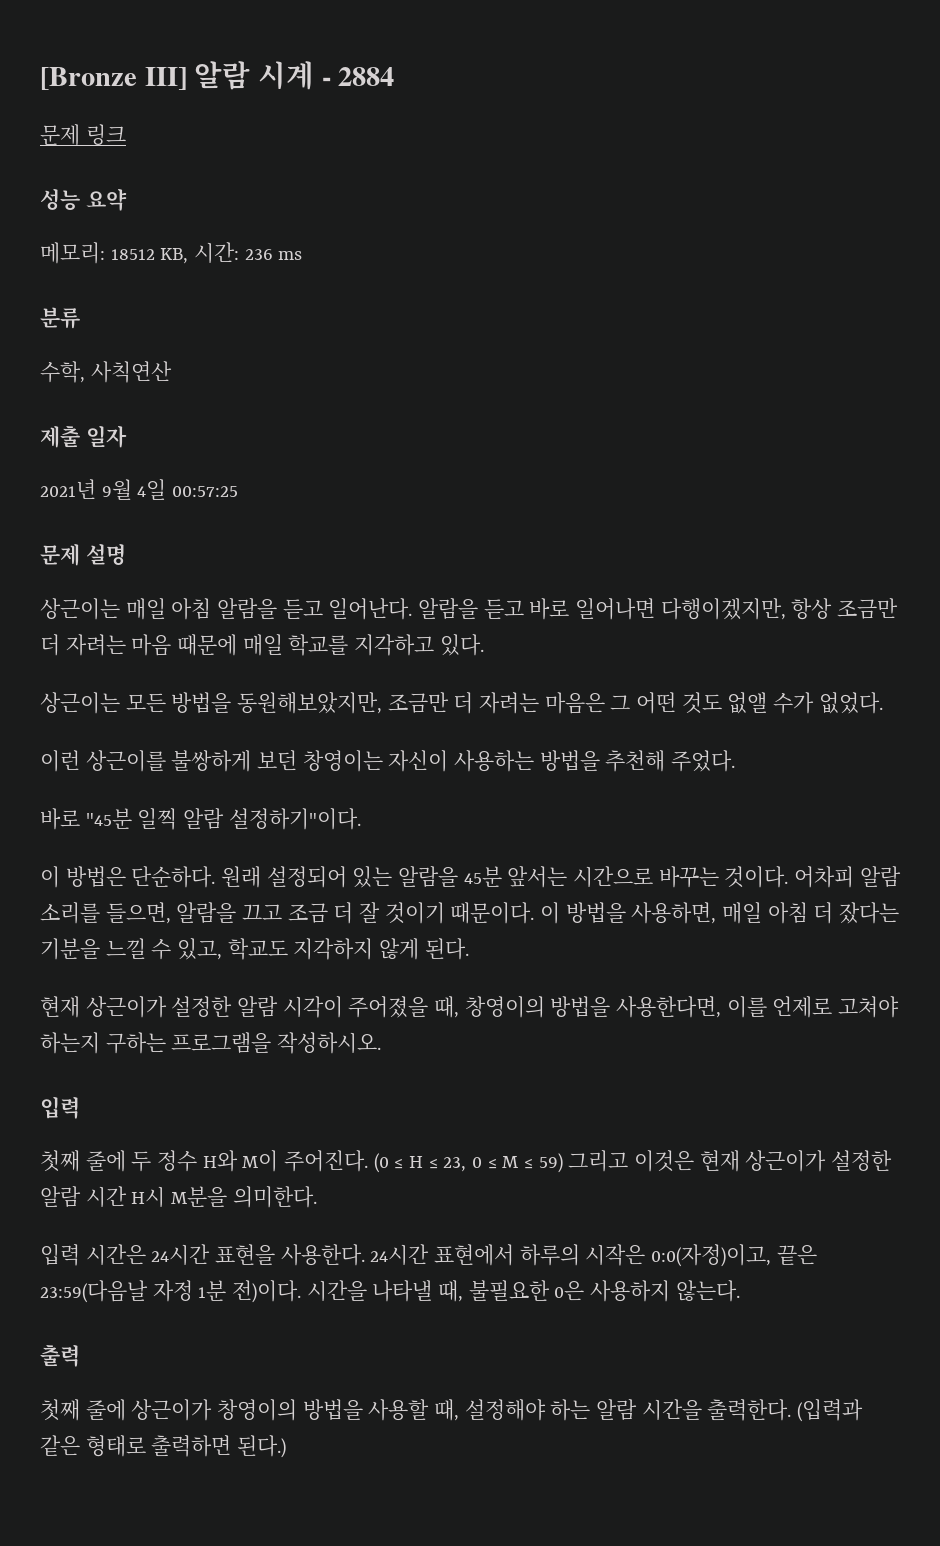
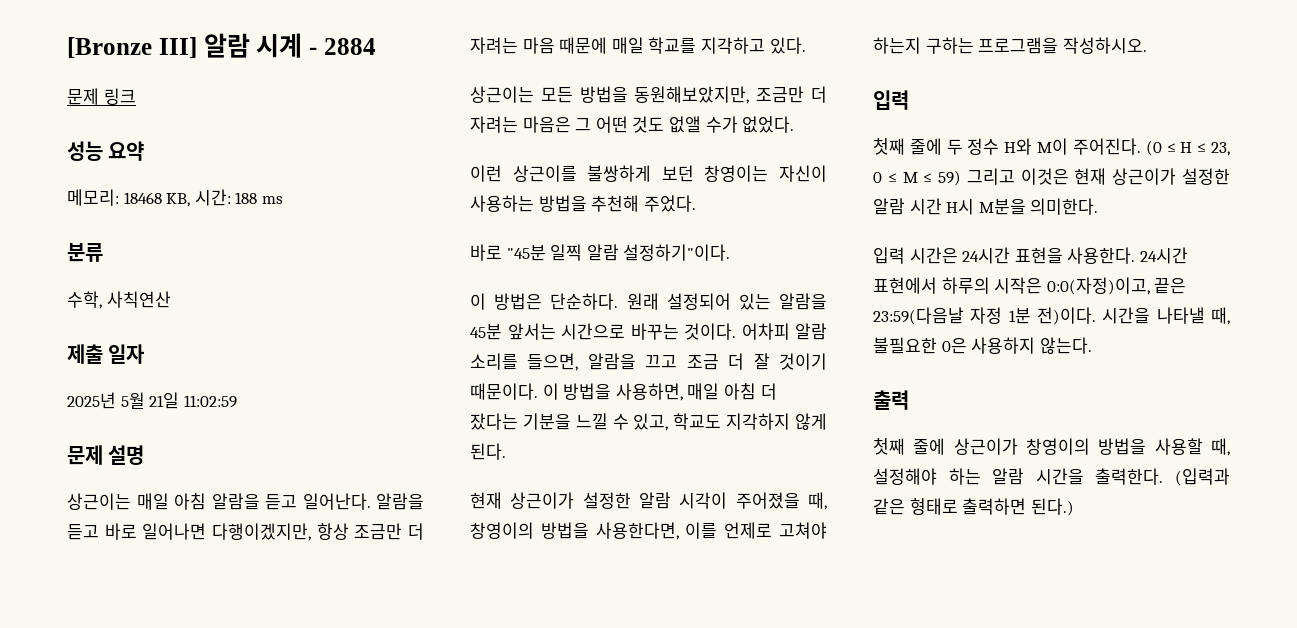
- 메모리: 18512 KB, 시간: 236 ms
+ 메모리: 18468 KB, 시간: 188 ms
- 2021년 9월 4일 00:57:25
+ 2025년 5월 21일 11:02:59

